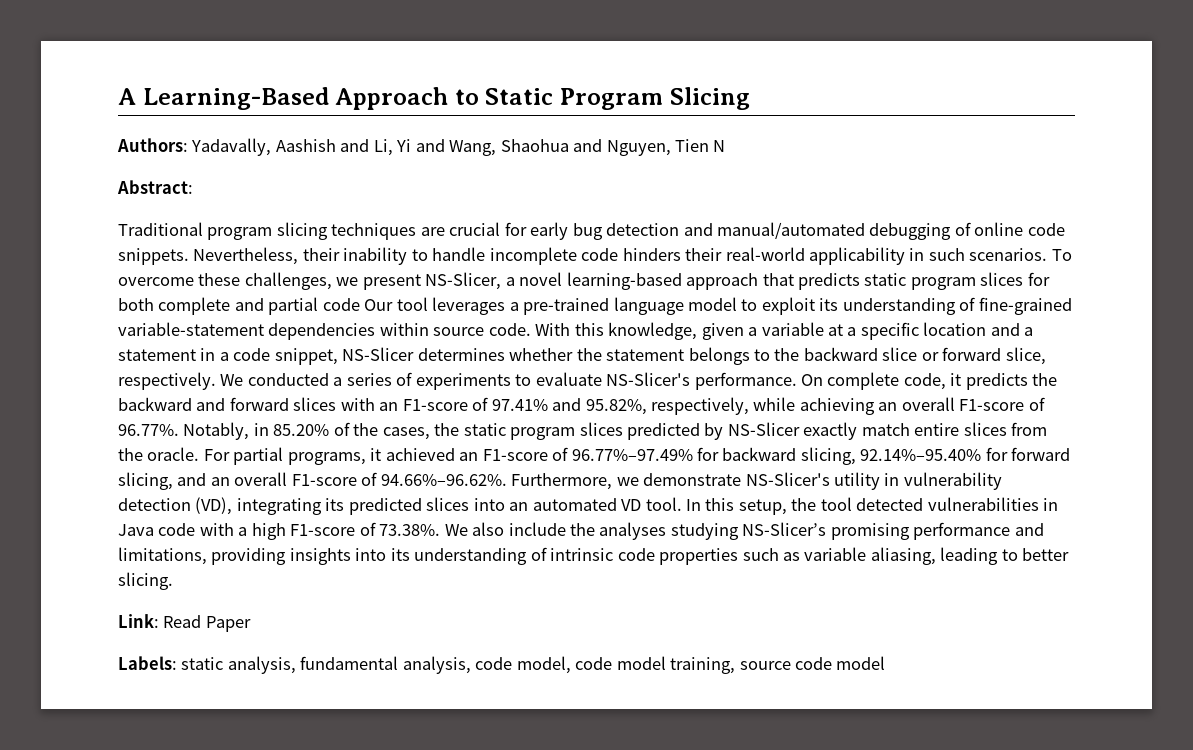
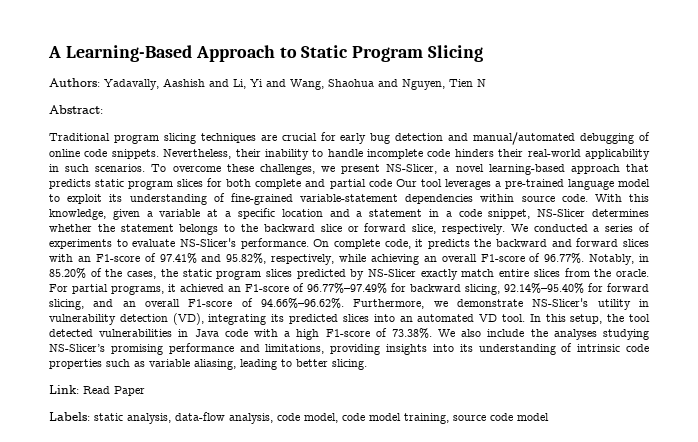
- Labels: static analysis, fundamental analysis, code model, code model training, source code model
+ Labels: static analysis, data-flow analysis, code model, code model training, source code model

